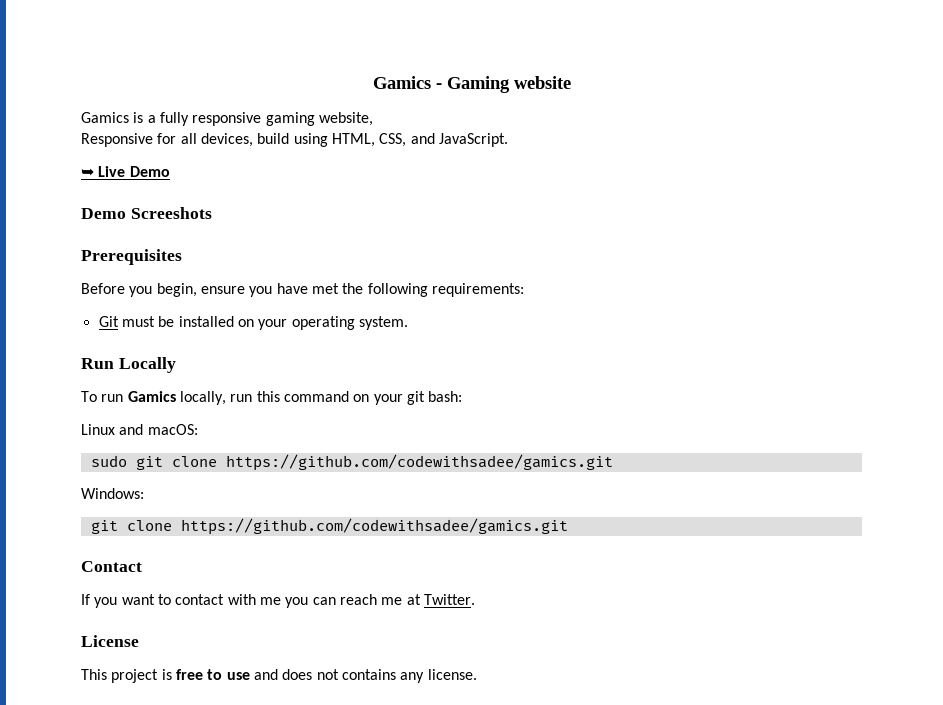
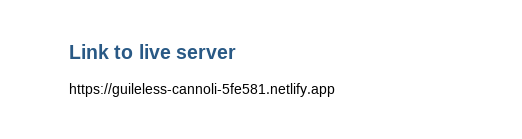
- Gamics - Gaming website
- Gamics is a fully responsive gaming website,
- Responsive for all devices, build using HTML, CSS, and JavaScript.
- ➥ Live Demo
- Demo Screeshots
- Prerequisites
- Before you begin, ensure you have met the following requirements:
- Git must be installed on your operating system.
- Run Locally
- To run Gamics locally, run this command on your git bash:
- Linux and macOS:
- sudo git clone https://github.com/codewithsadee/gamics.git
- Windows:
- git clone https://github.com/codewithsadee/gamics.git
- Contact
- If you want to contact with me you can reach me at Twitter.
- License
- This project is free to use and does not contains any license.
+ Link to live server
+ https://guileless-cannoli-5fe581.netlify.app

